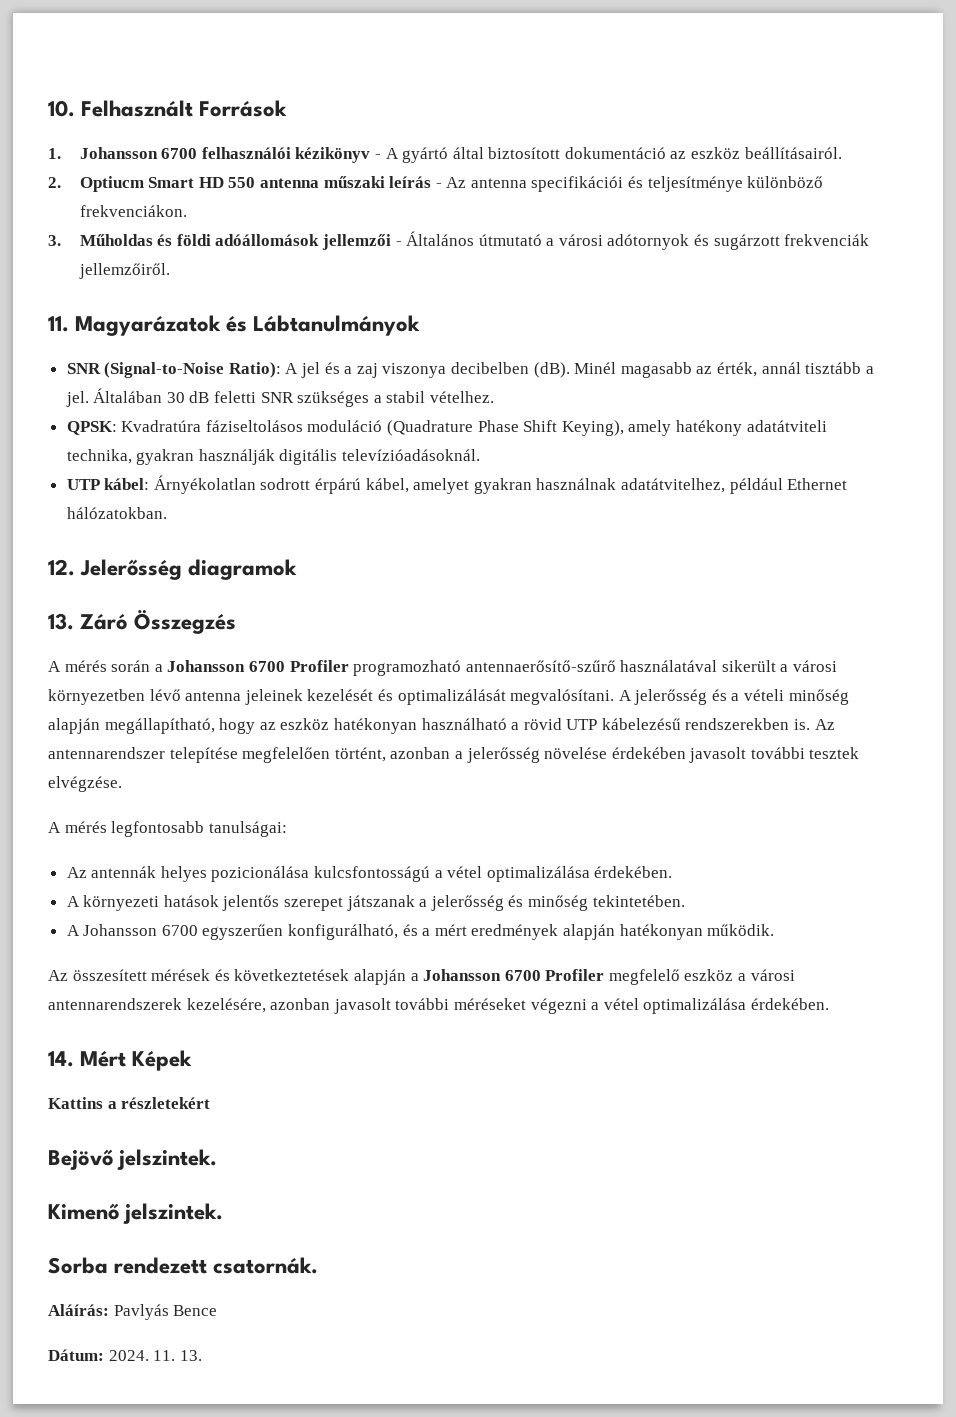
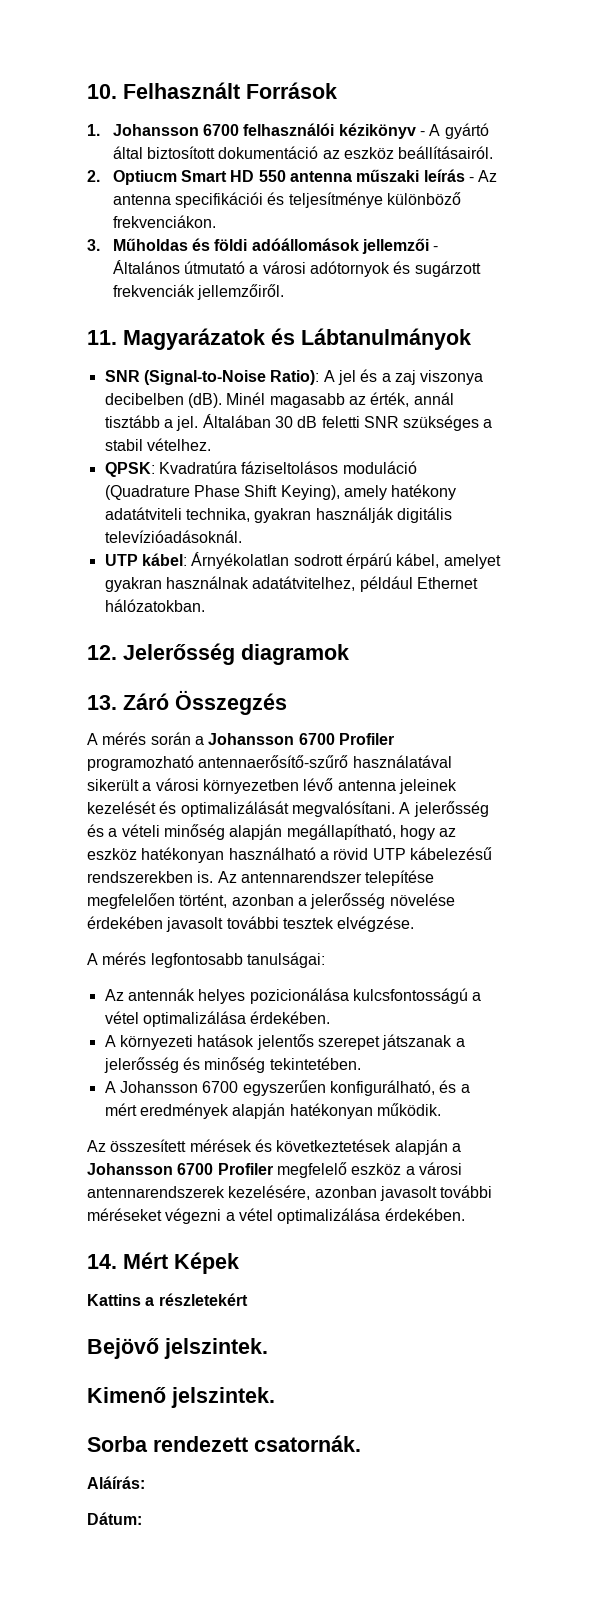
- Aláírás: Pavlyás Bence
+ Aláírás:
- Dátum: 2024. 11. 13.
+ Dátum:

